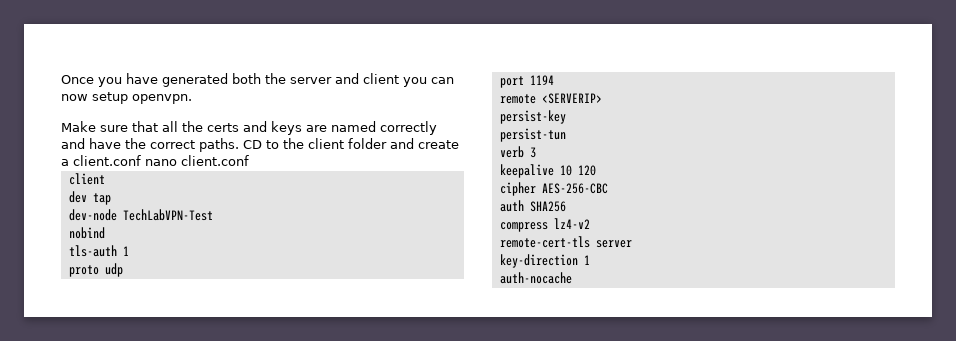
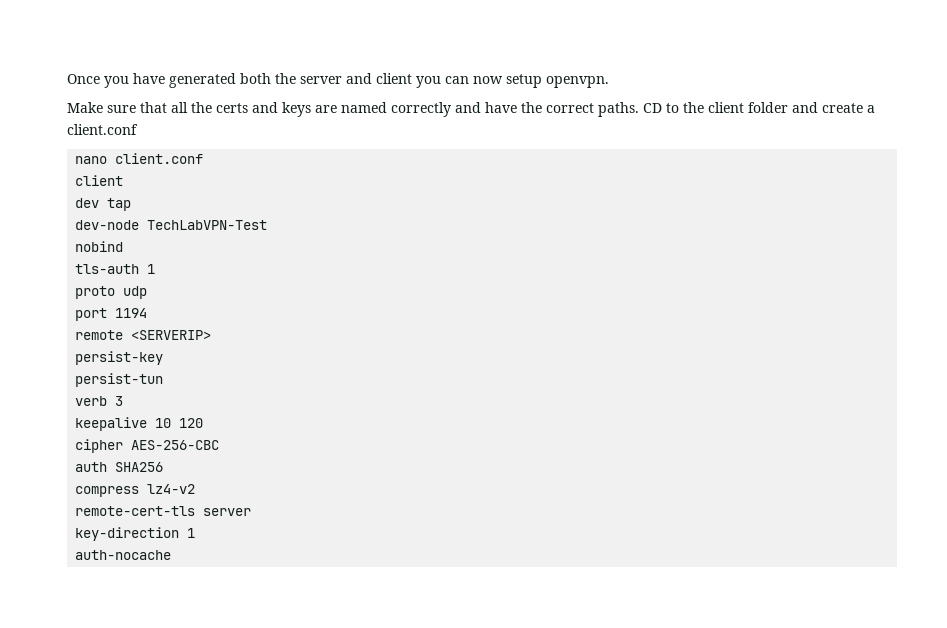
- CD to the client folder and create a client.conf nano client.conf
+ CD to the client folder and create a client.conf
+ nano client.conf

